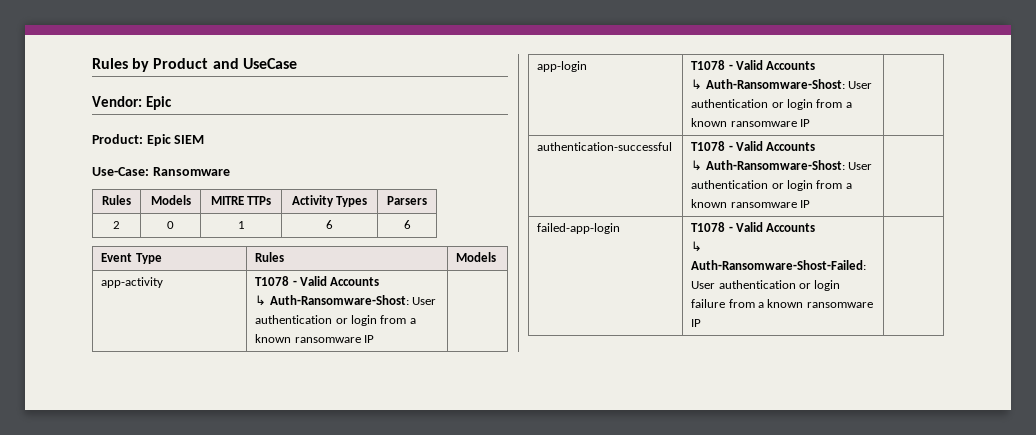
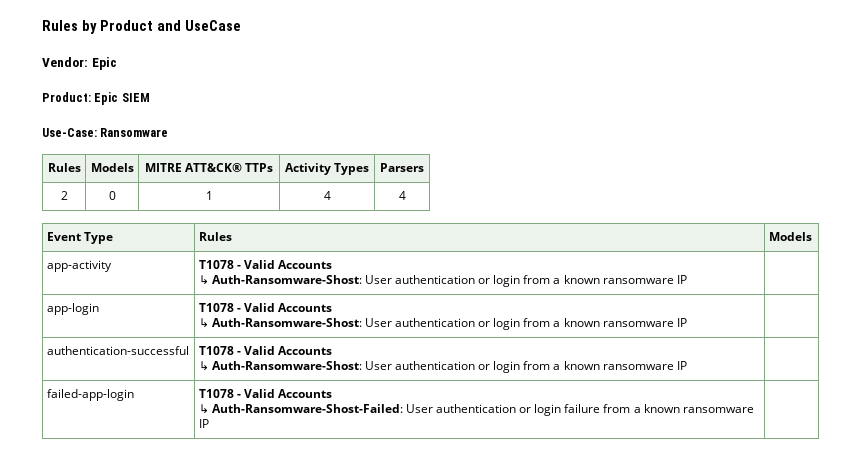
- Rules | Models | MITRE TTPs | Activity Types | Parsers
+ Rules | Models | MITRE ATT&CK® TTPs | Activity Types | Parsers
- 2 | 0 | 1 | 6 | 6
+ 2 | 0 | 1 | 4 | 4

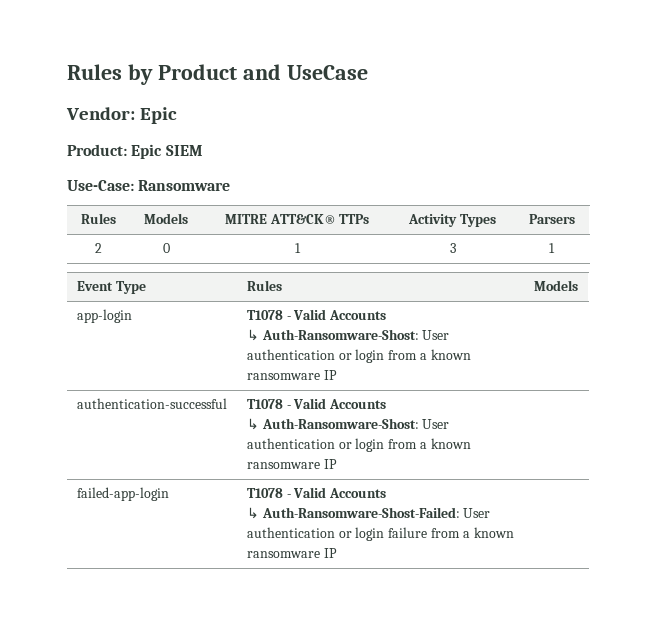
- 2 | 0 | 1 | 4 | 4
+ 2 | 0 | 1 | 3 | 1
- app-activity | T1078 - Valid Accounts
- ↳ Auth-Ransomware-Shost: User authentication or login from a known ransomware IP |

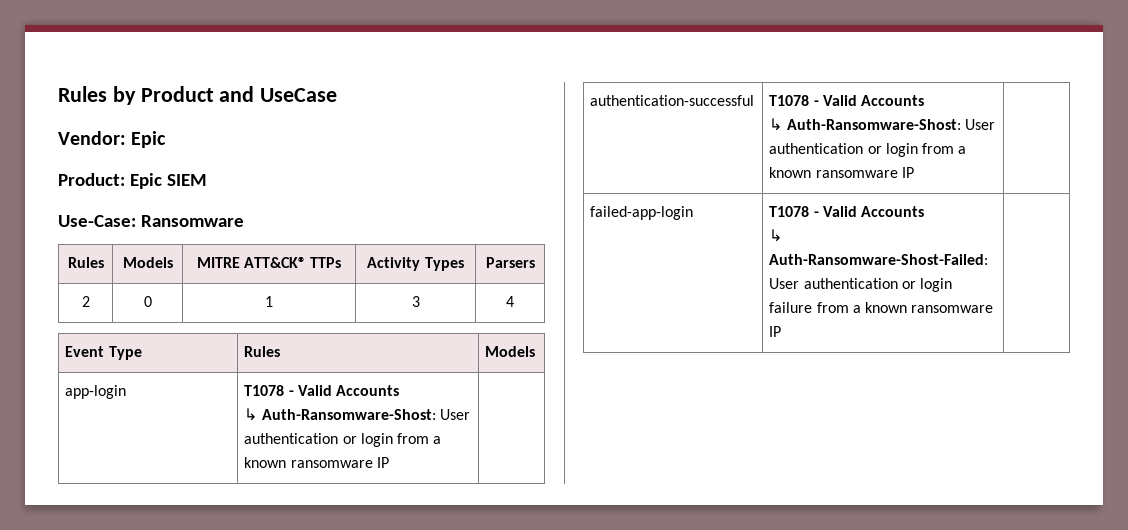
- 2 | 0 | 1 | 3 | 1
+ 2 | 0 | 1 | 3 | 4

